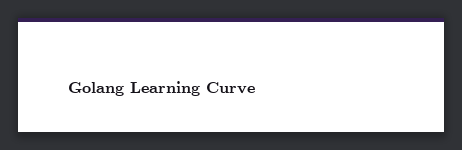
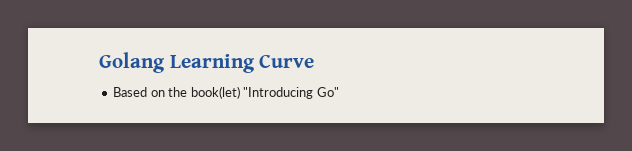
+ Based on the book(let) "Introducing Go"

